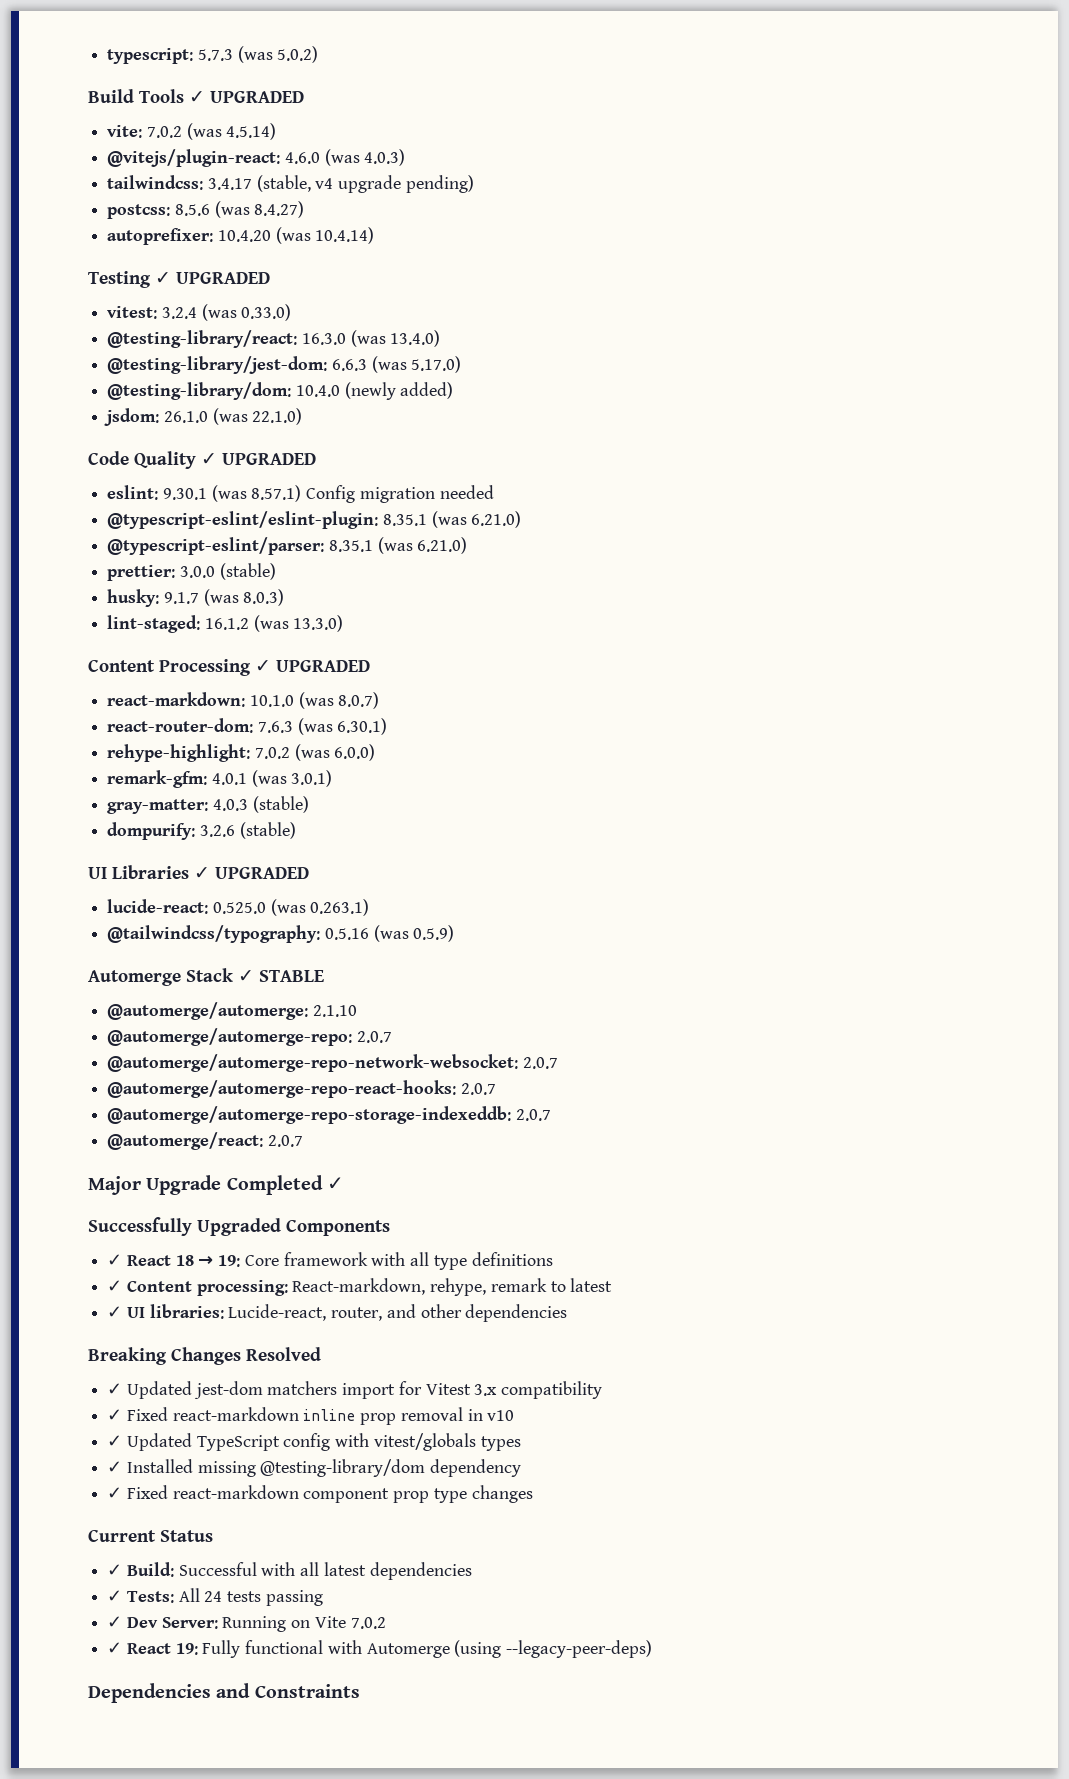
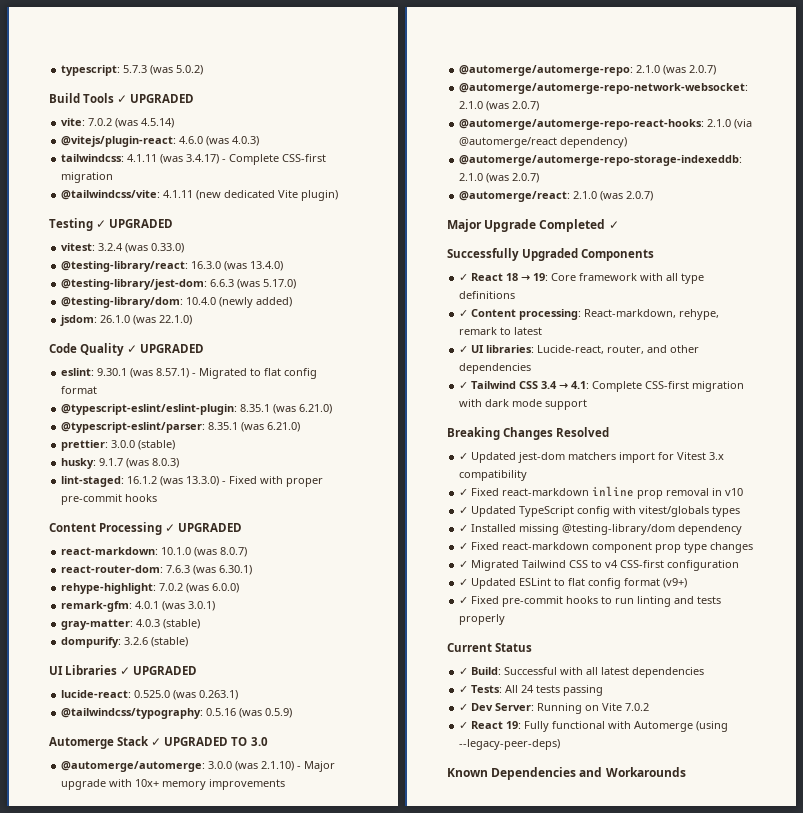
- tailwindcss: 3.4.17 (stable, v4 upgrade pending)
- postcss: 8.5.6 (was 8.4.27)
- autoprefixer: 10.4.20 (was 10.4.14)
+ tailwindcss: 4.1.11 (was 3.4.17) - Complete CSS-first migration
+ @tailwindcss/vite: 4.1.11 (new dedicated Vite plugin)
- eslint: 9.30.1 (was 8.57.1) Config migration needed
+ eslint: 9.30.1 (was 8.57.1) - Migrated to flat config format
- lint-staged: 16.1.2 (was 13.3.0)
+ lint-staged: 16.1.2 (was 13.3.0) - Fixed with proper pre-commit hooks
- Automerge Stack ✓ STABLE
- @automerge/automerge: 2.1.10
- @automerge/automerge-repo: 2.0.7
- @automerge/automerge-repo-network-websocket: 2.0.7
- @automerge/automerge-repo-react-hooks: 2.0.7
- @automerge/automerge-repo-storage-indexeddb: 2.0.7
- @automerge/react: 2.0.7
+ Automerge Stack ✓ UPGRADED TO 3.0
+ @automerge/automerge: 3.0.0 (was 2.1.10) - Major upgrade with 10x+ memory improvements
+ @automerge/automerge-repo: 2.1.0 (was 2.0.7)
+ @automerge/automerge-repo-network-websocket: 2.1.0 (was 2.0.7)
+ @automerge/automerge-repo-react-hooks: 2.1.0 (via @automerge/react dependency)
+ @automerge/automerge-repo-storage-indexeddb: 2.1.0 (was 2.0.7)
+ @automerge/react: 2.1.0 (was 2.0.7)
+ ✓ Tailwind CSS 3.4 → 4.1: Complete CSS-first migration with dark mode support
+ ✓ Migrated Tailwind CSS to v4 CSS-first configuration
+ ✓ Updated ESLint to flat config format (v9+)
+ ✓ Fixed pre-commit hooks to run linting and tests properly
- Dependencies and Constraints
+ Known Dependencies and Workarounds

